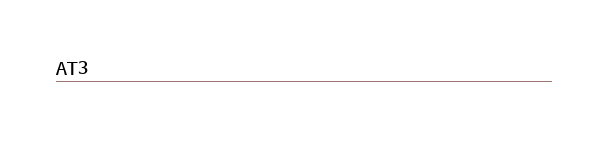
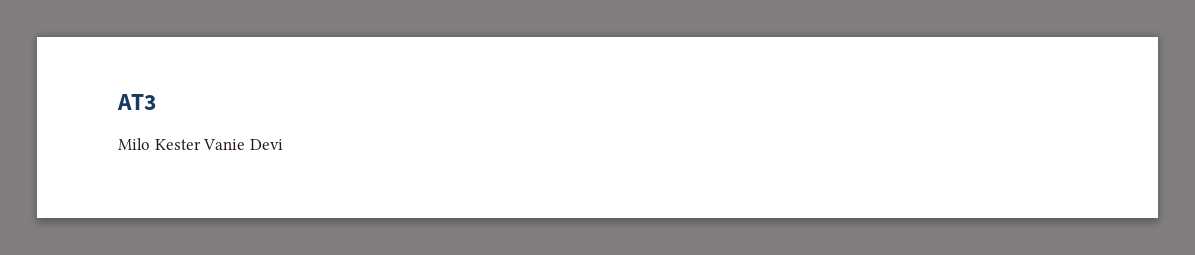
+ Milo Kester Vanie Devi

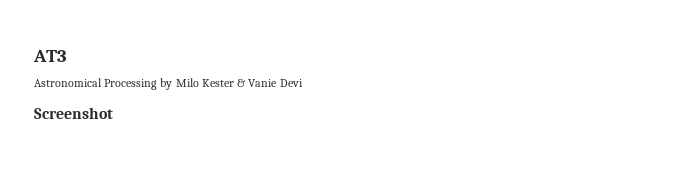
- Milo Kester Vanie Devi
+ Astronomical Processing by Milo Kester & Vanie Devi
+ Screenshot

